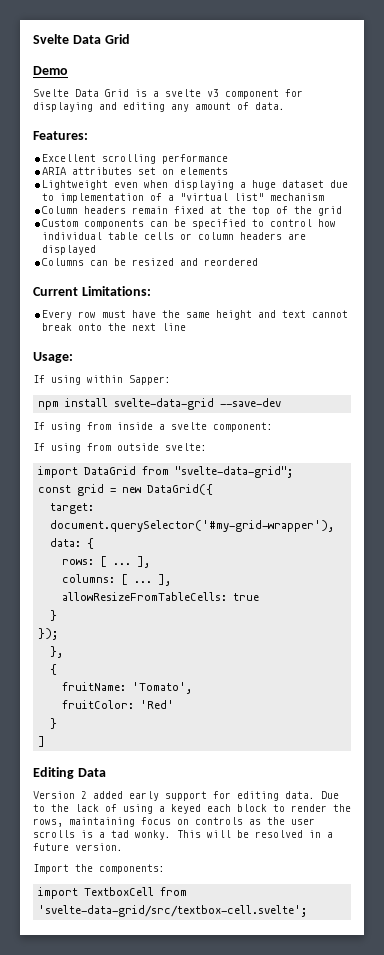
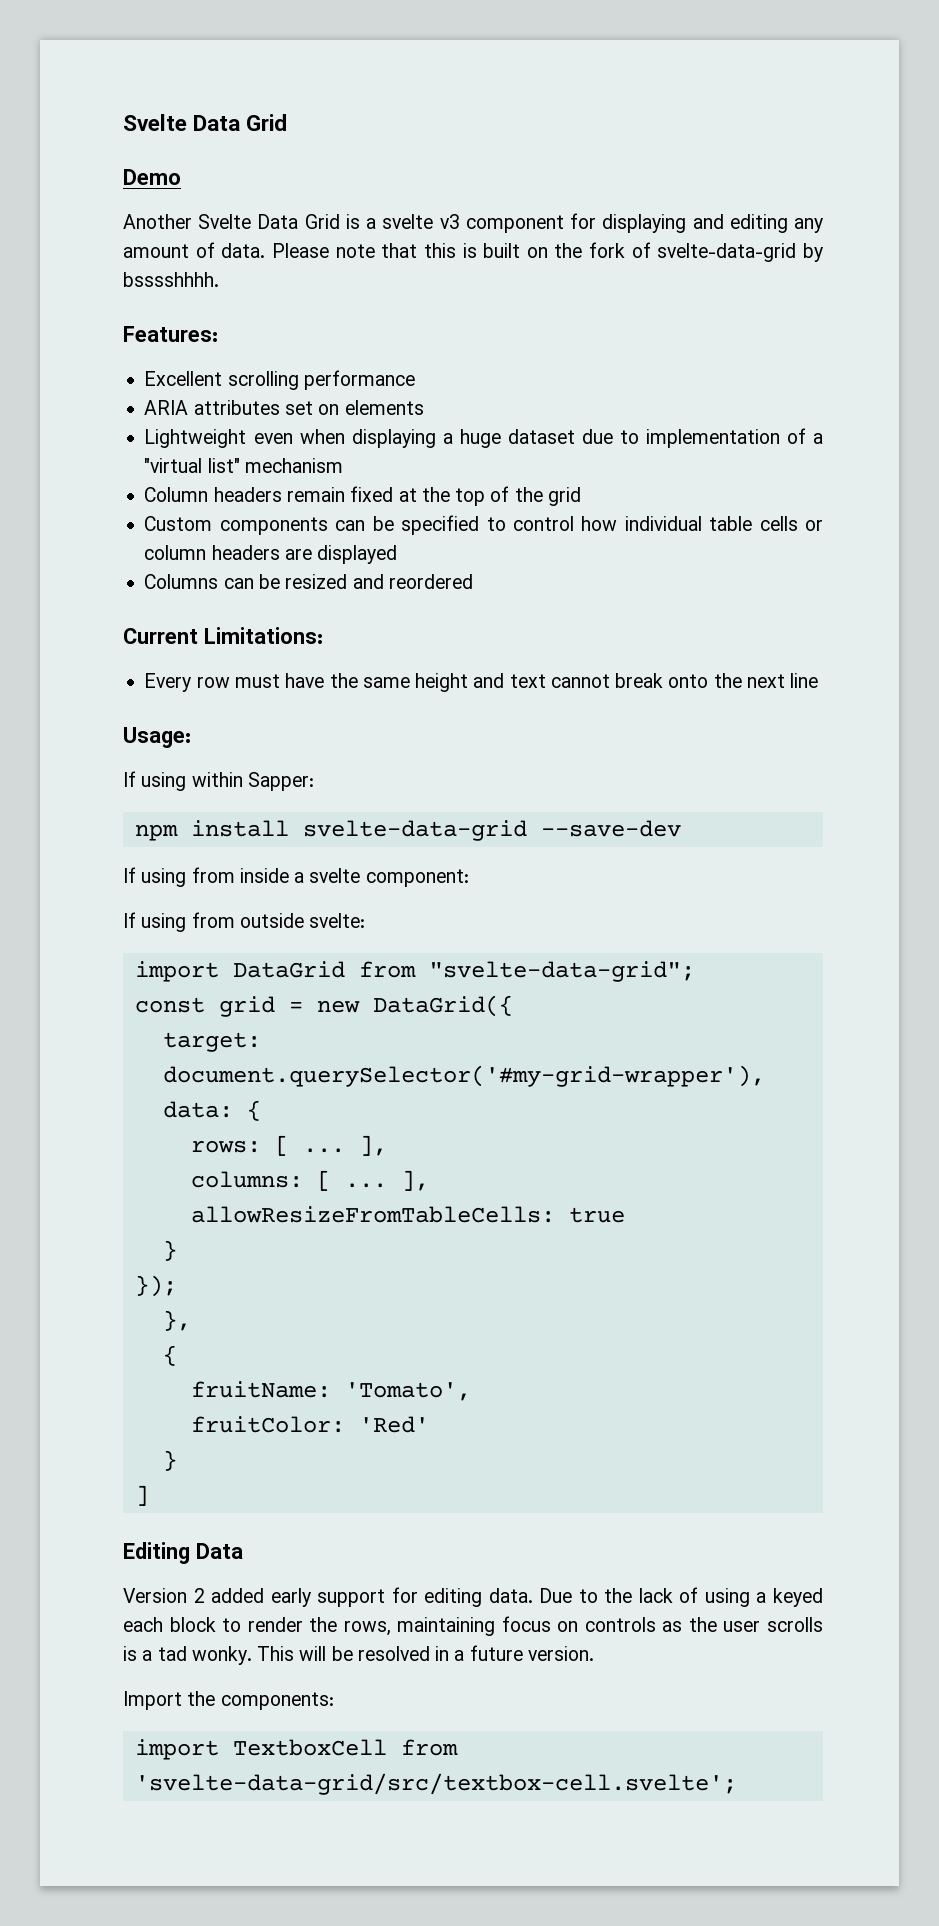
- Svelte Data Grid is a svelte v3 component for displaying and editing any amount of data.
+ Another Svelte Data Grid is a svelte v3 component for displaying and editing any amount of data. Please note that this is built on the fork of svelte-data-grid by bsssshhhh.

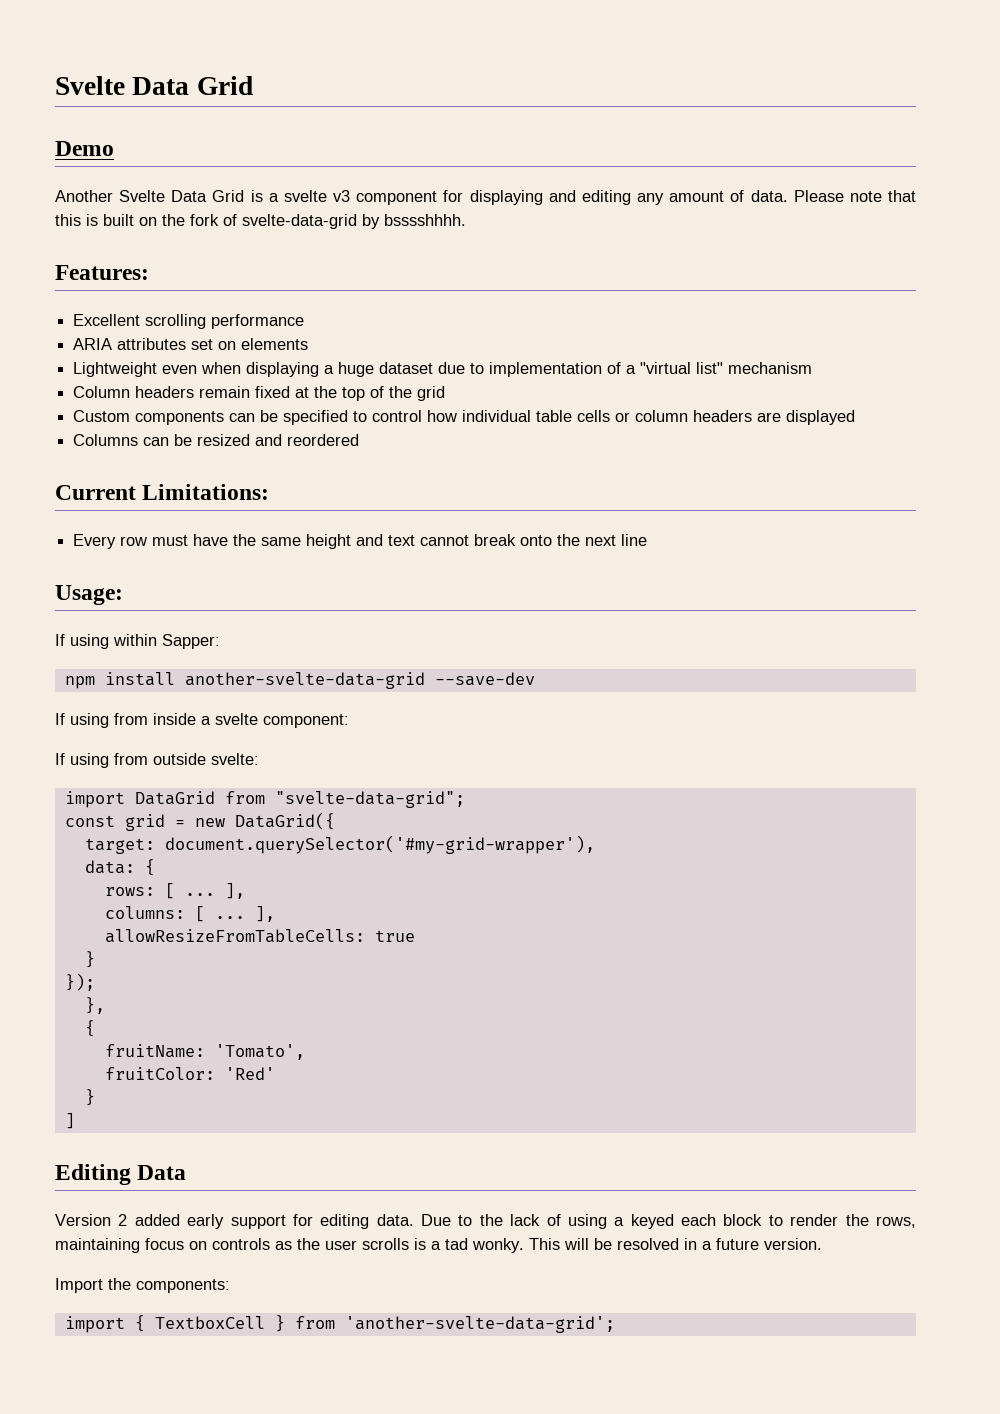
- npm install svelte-data-grid --save-dev
+ npm install another-svelte-data-grid --save-dev
- import TextboxCell from 'svelte-data-grid/src/textbox-cell.svelte';
+ import { TextboxCell } from 'another-svelte-data-grid';

